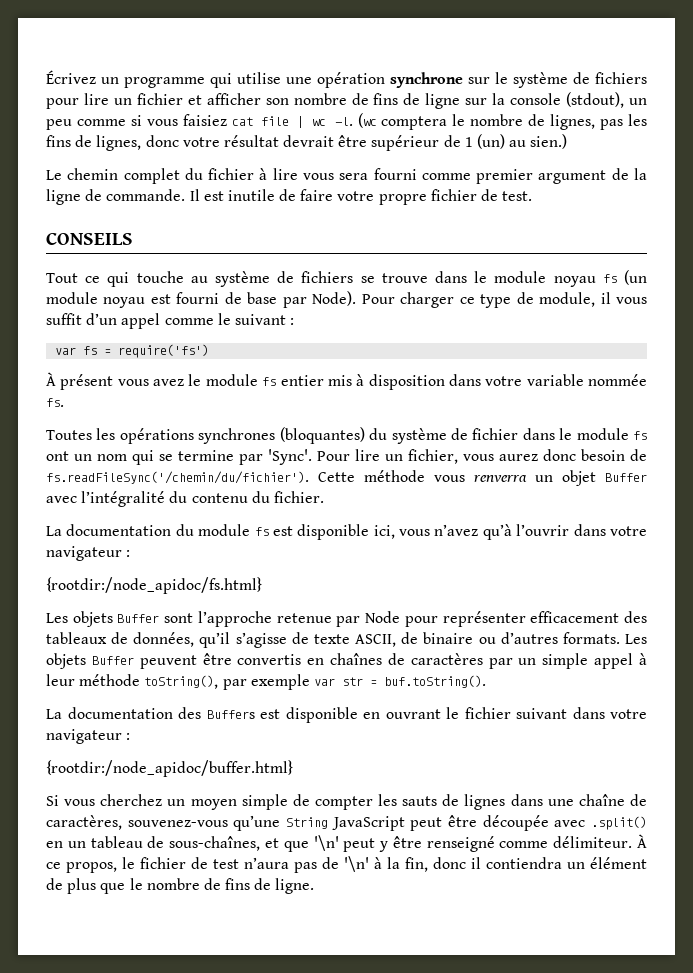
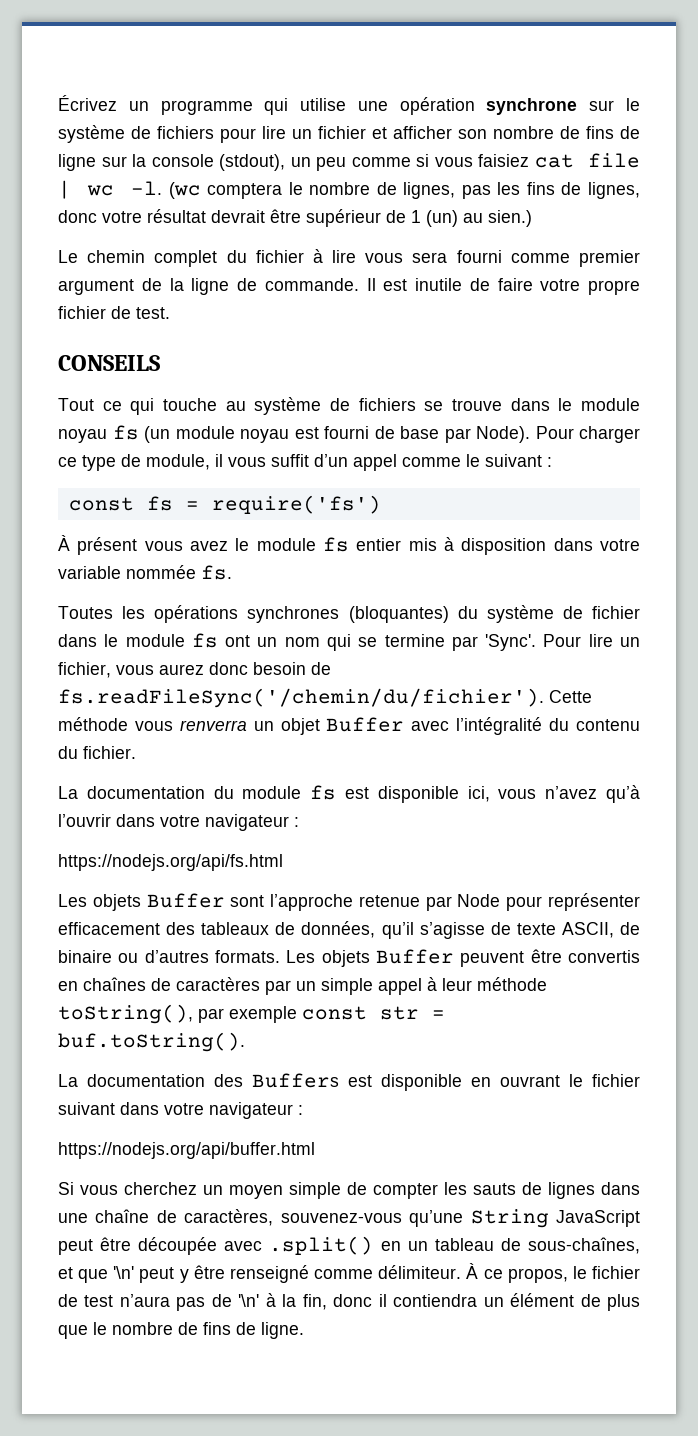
- var fs = require('fs')
+ const fs = require('fs')
- {rootdir:/node_apidoc/fs.html}
+ https://nodejs.org/api/fs.html
- Les objets Buffer peuvent être convertis en chaînes de caractères par un simple appel à leur méthode toString(), par exemple var str = buf.toString().
+ Les objets Buffer peuvent être convertis en chaînes de caractères par un simple appel à leur méthode toString(), par exemple const str = buf.toString().
- {rootdir:/node_apidoc/buffer.html}
+ https://nodejs.org/api/buffer.html

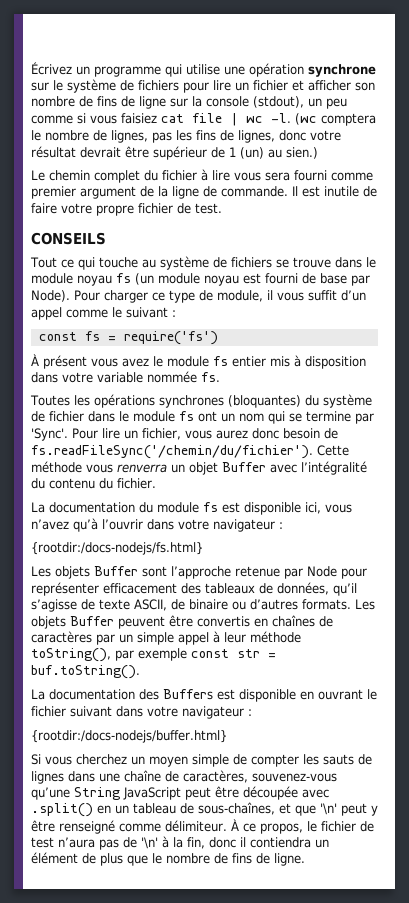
- https://nodejs.org/api/fs.html
+ {rootdir:/docs-nodejs/fs.html}
- https://nodejs.org/api/buffer.html
+ {rootdir:/docs-nodejs/buffer.html}

